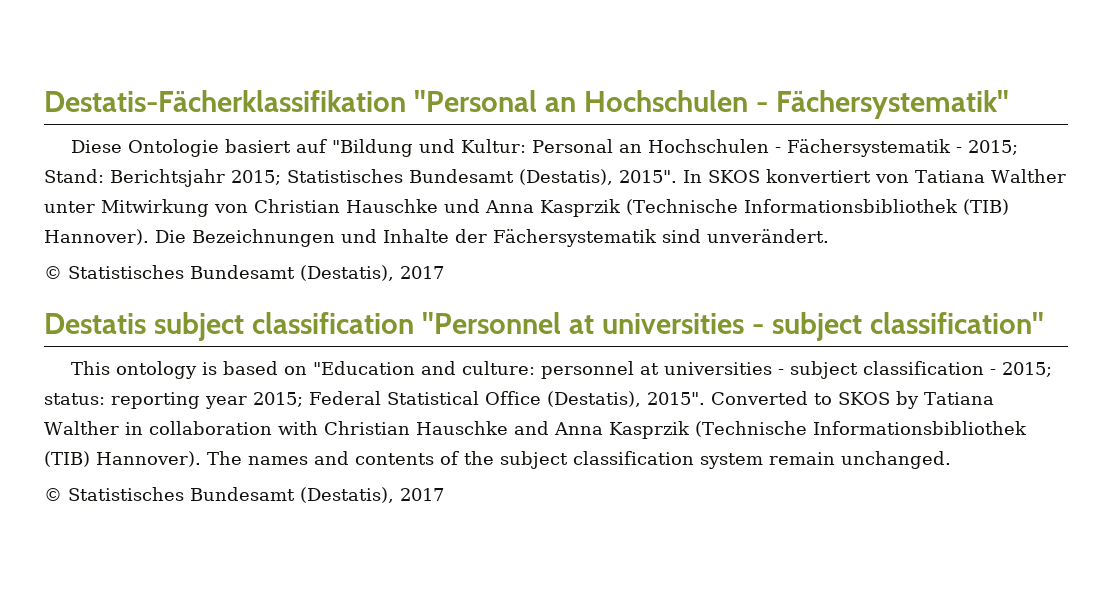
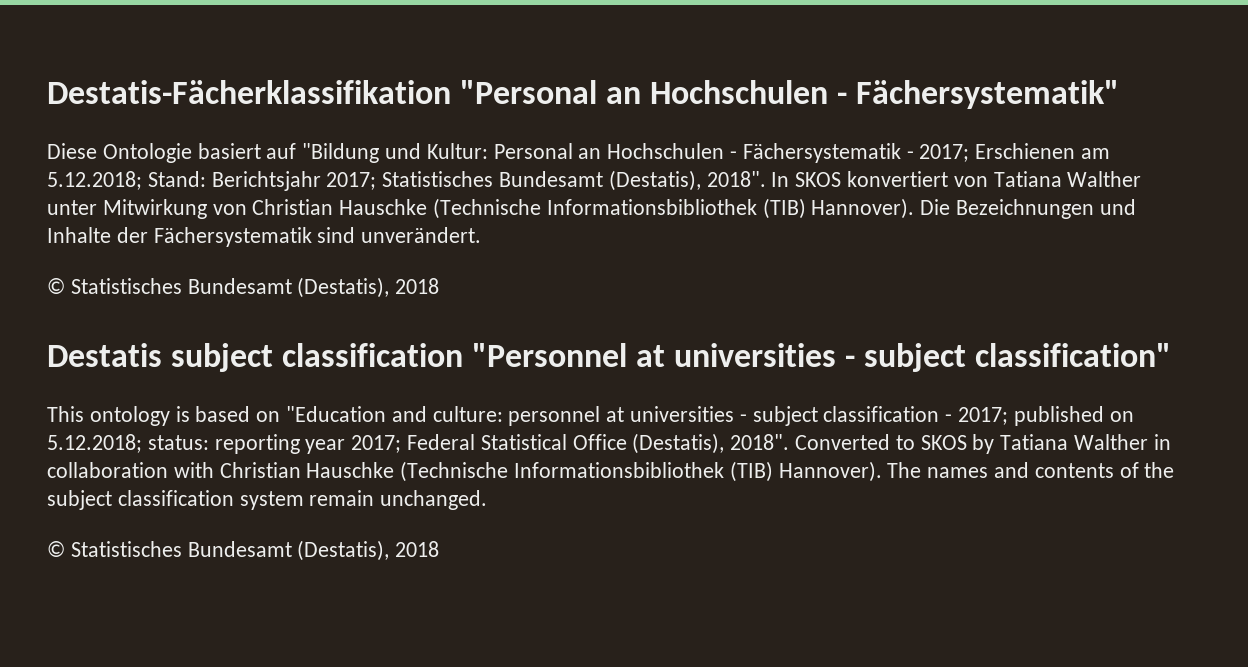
- Diese Ontologie basiert auf "Bildung und Kultur: Personal an Hochschulen - Fächersystematik - 2015; Stand: Berichtsjahr 2015; Statistisches Bundesamt (Destatis), 2015".
+ Diese Ontologie basiert auf "Bildung und Kultur: Personal an Hochschulen - Fächersystematik - 2017; Erschienen am 5.12.2018; Stand: Berichtsjahr 2017; Statistisches Bundesamt (Destatis), 2018".
- In SKOS konvertiert von Tatiana Walther unter Mitwirkung von Christian Hauschke und Anna Kasprzik (Technische Informationsbibliothek (TIB) Hannover).
+ In SKOS konvertiert von Tatiana Walther unter Mitwirkung von Christian Hauschke (Technische Informationsbibliothek (TIB) Hannover).
  Die Bezeichnungen und Inhalte der Fächersystematik sind unverändert.
- © Statistisches Bundesamt (Destatis), 2017
+ © Statistisches Bundesamt (Destatis), 2018
- This ontology is based on "Education and culture: personnel at universities - subject classification - 2015; status: reporting year 2015; Federal Statistical Office (Destatis), 2015".
+ This ontology is based on "Education and culture: personnel at universities - subject classification - 2017; published on 5.12.2018; status: reporting year 2017; Federal Statistical Office (Destatis), 2018".
- Converted to SKOS by Tatiana Walther in collaboration with Christian Hauschke and Anna Kasprzik (Technische Informationsbibliothek (TIB) Hannover).
+ Converted to SKOS by Tatiana Walther in collaboration with Christian Hauschke (Technische Informationsbibliothek (TIB) Hannover).
  The names and contents of the subject classification system remain unchanged.
- © Statistisches Bundesamt (Destatis), 2017
+ © Statistisches Bundesamt (Destatis), 2018

